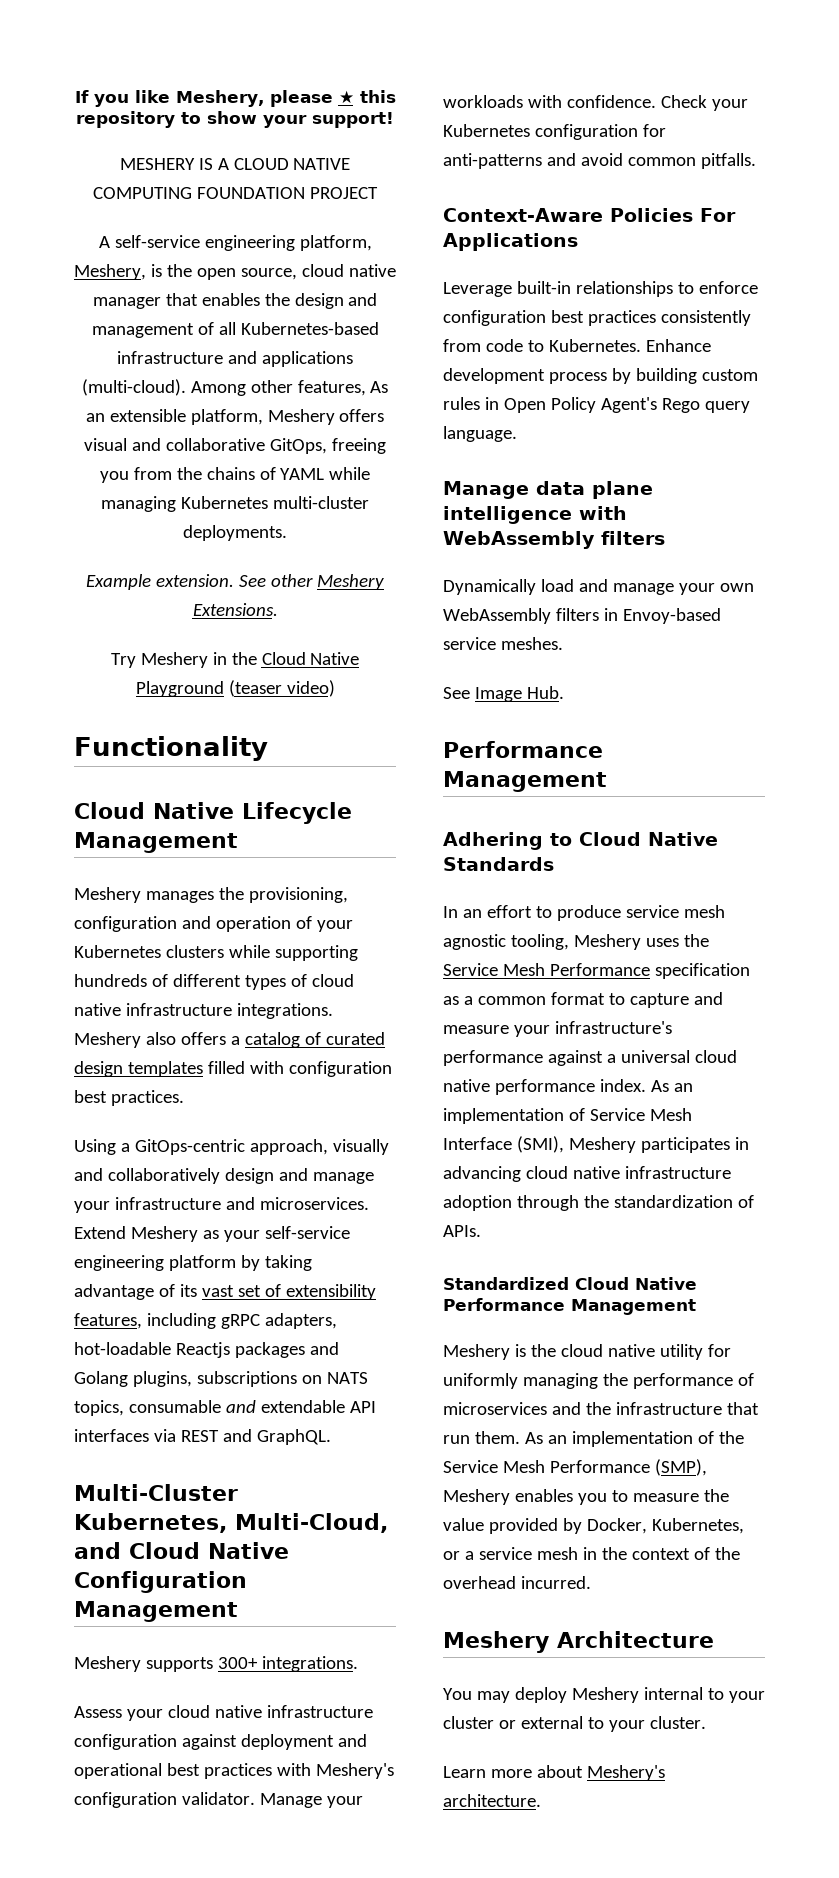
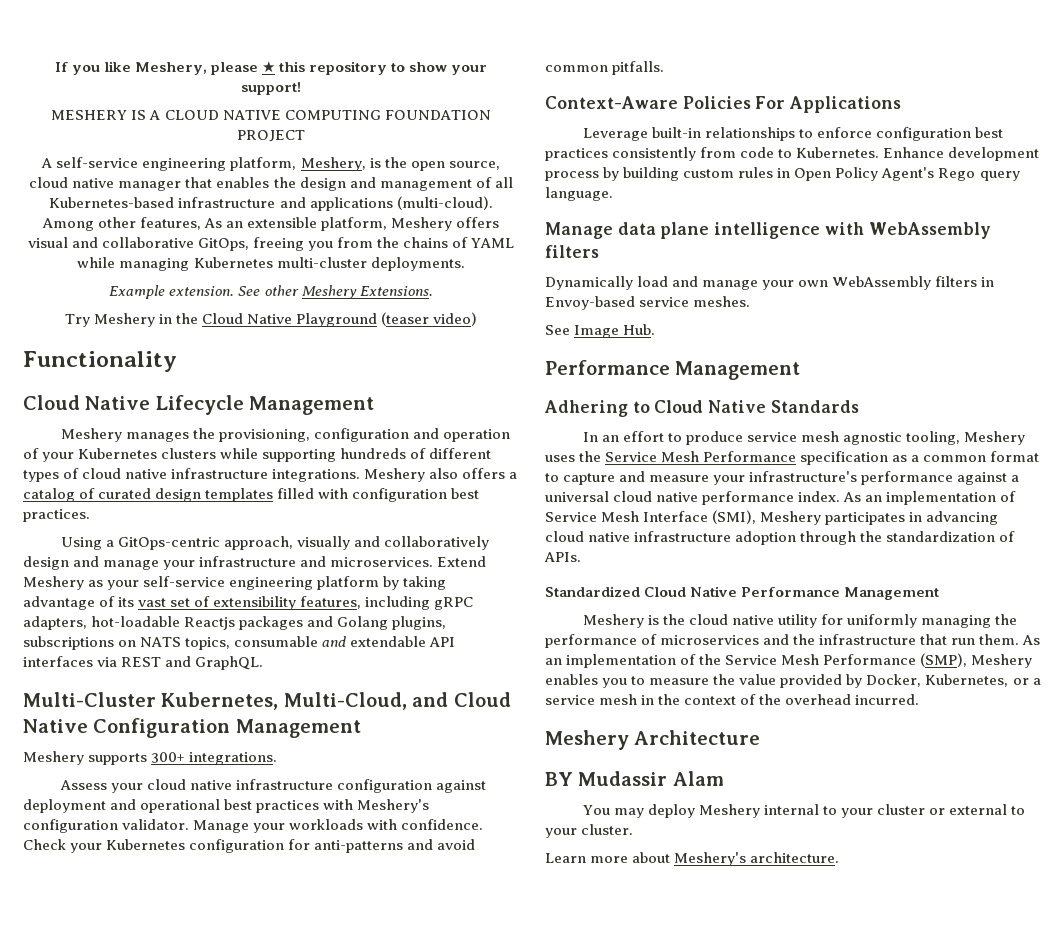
+ BY Mudassir Alam

